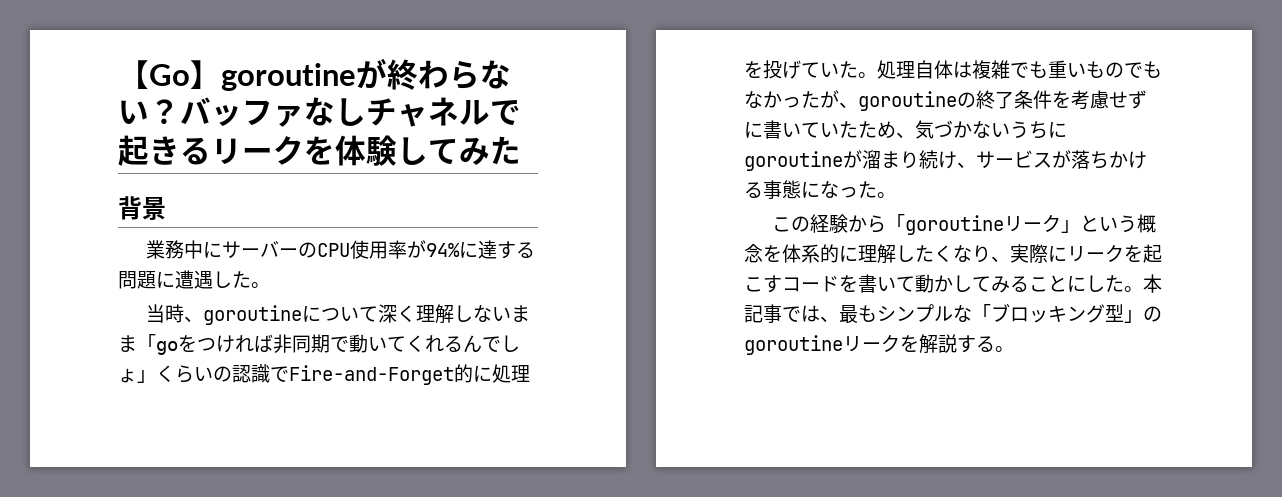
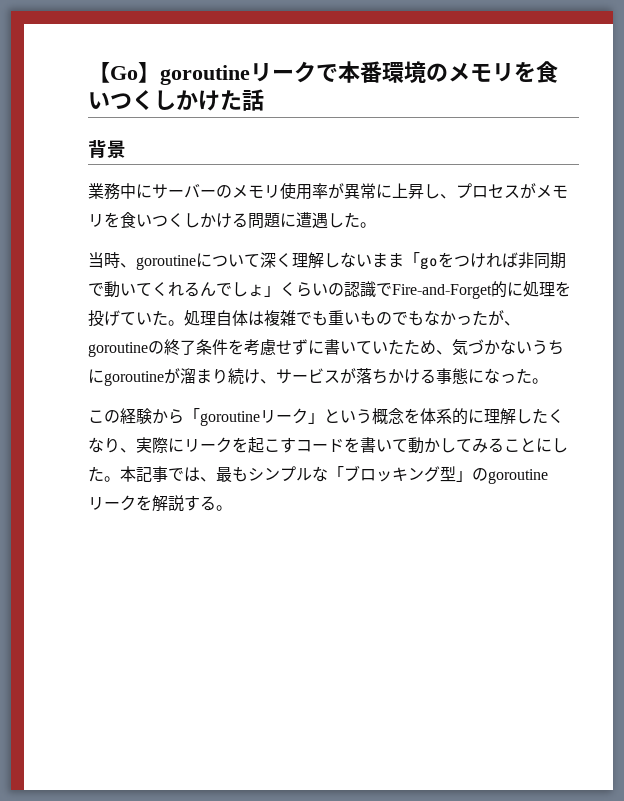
- 【Go】goroutineが終わらない？バッファなしチャネルで起きるリークを体験してみた
+ 【Go】goroutineリークで本番環境のメモリを食いつくしかけた話
- 業務中にサーバーのCPU使用率が94%に達する問題に遭遇した。
+ 業務中にサーバーのメモリ使用率が異常に上昇し、プロセスがメモリを食いつくしかける問題に遭遇した。

